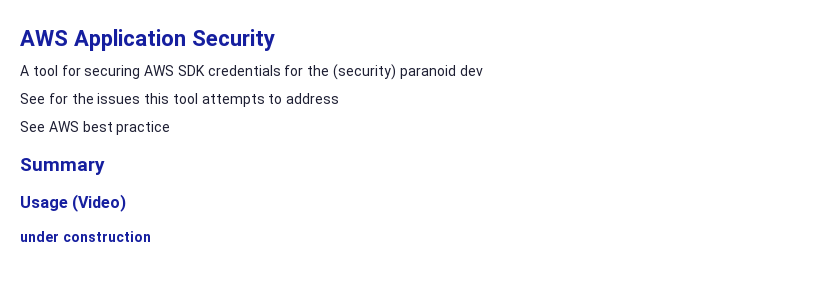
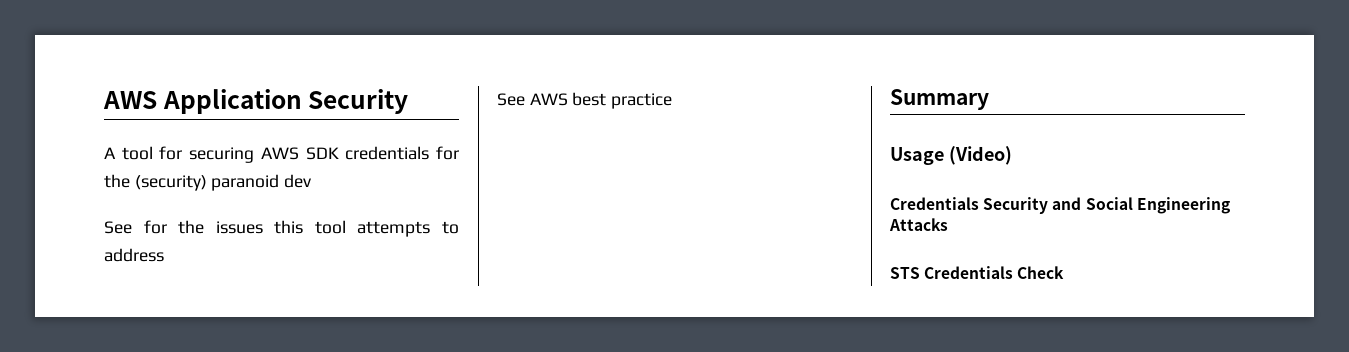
- under construction
+ Credentials Security and Social Engineering Attacks
+ STS Credentials Check

